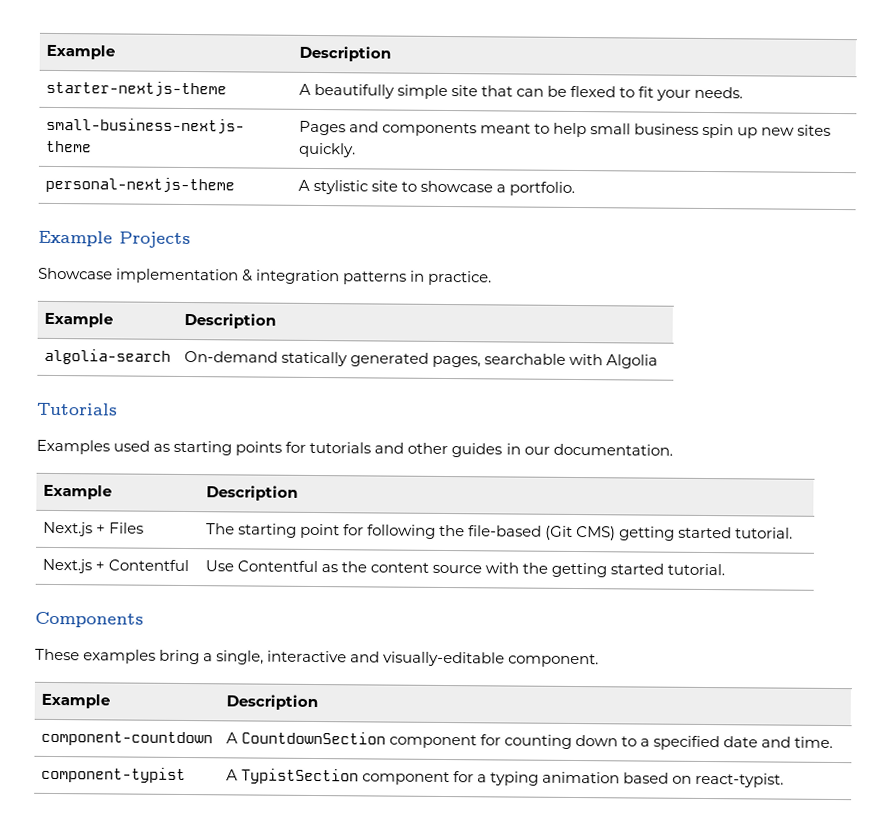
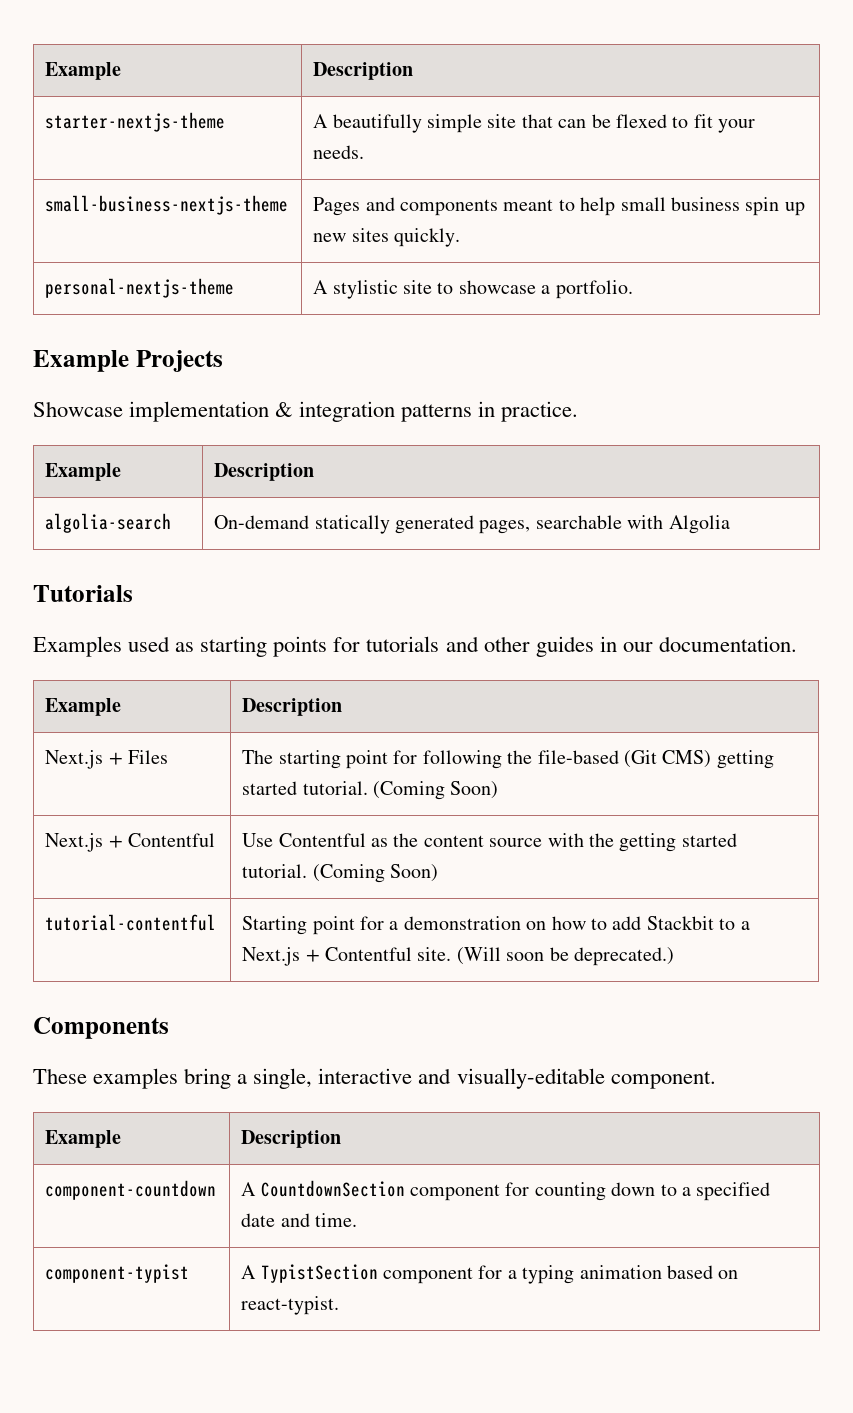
- Next.js + Files | The starting point for following the file-based (Git CMS) getting started tutorial.
+ Next.js + Files | The starting point for following the file-based (Git CMS) getting started tutorial. (Coming Soon)
- Next.js + Contentful | Use Contentful as the content source with the getting started tutorial.
+ Next.js + Contentful | Use Contentful as the content source with the getting started tutorial. (Coming Soon)
+ tutorial-contentful | Starting point for a demonstration on how to add Stackbit to a Next.js + Contentful site. (Will soon be deprecated.)

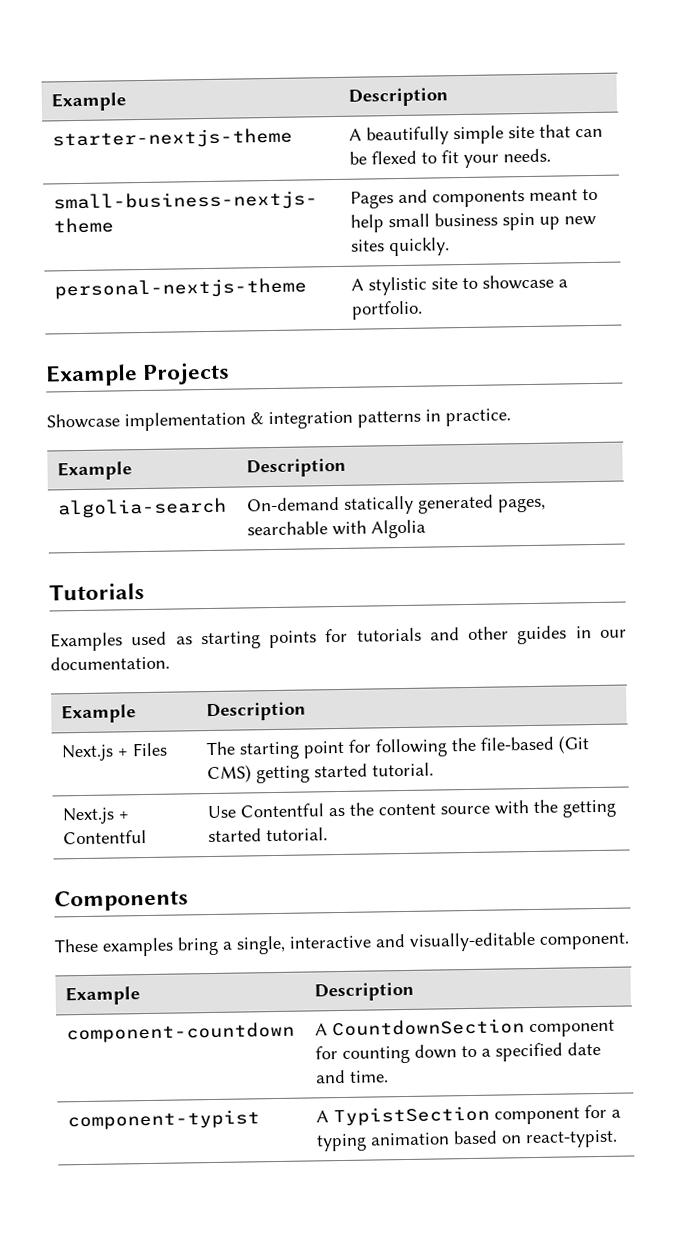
- Next.js + Files | The starting point for following the file-based (Git CMS) getting started tutorial. (Coming Soon)
+ Next.js + Files | The starting point for following the file-based (Git CMS) getting started tutorial.
- Next.js + Contentful | Use Contentful as the content source with the getting started tutorial. (Coming Soon)
- tutorial-contentful | Starting point for a demonstration on how to add Stackbit to a Next.js + Contentful site. (Will soon be deprecated.)
+ Next.js + Contentful | Use Contentful as the content source with the getting started tutorial.

